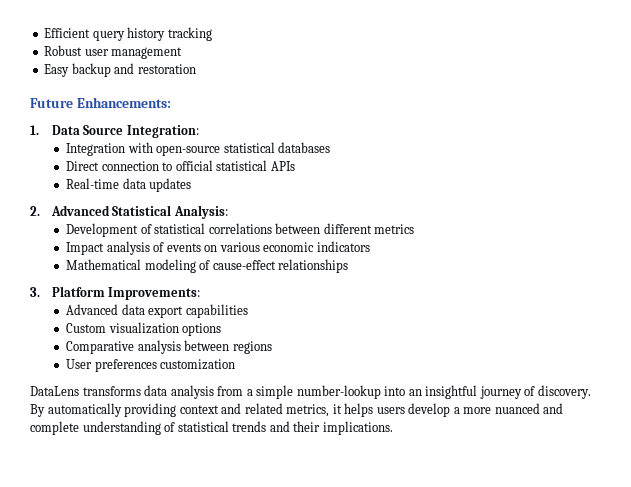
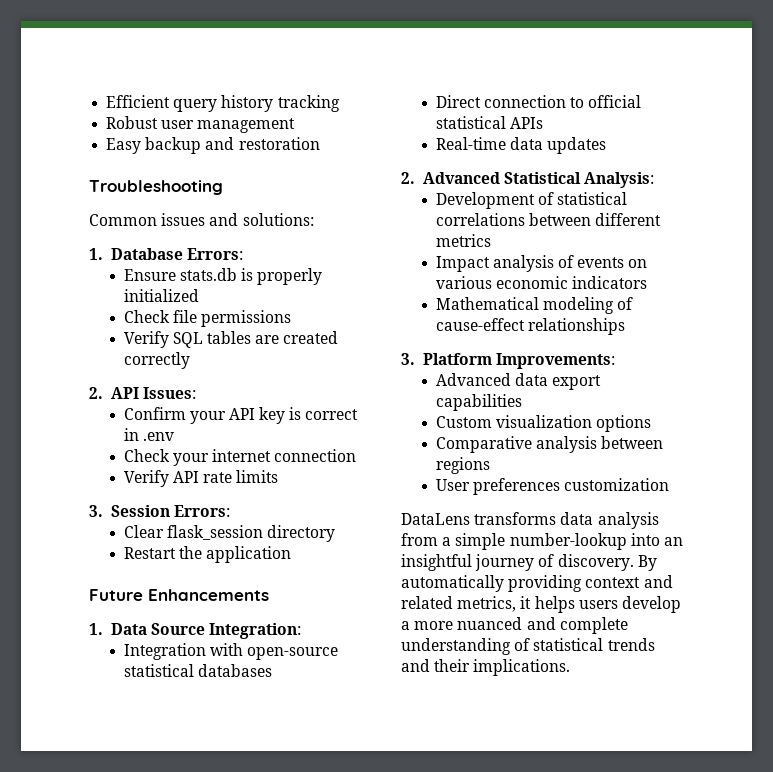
+ Troubleshooting
+ Common issues and solutions:
+ 1. Database Errors:
+ Ensure stats.db is properly initialized
+ Check file permissions
+ Verify SQL tables are created correctly
+ 2. API Issues:
+ Confirm your API key is correct in .env
+ Check your internet connection
+ Verify API rate limits
+ 3. Session Errors:
+ Clear flask_session directory
+ Restart the application
- Future Enhancements:
+ Future Enhancements

